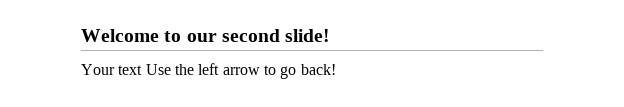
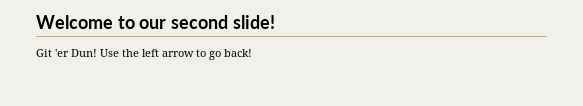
- Your text Use the left arrow to go back!
+ Git 'er Dun! Use the left arrow to go back!

